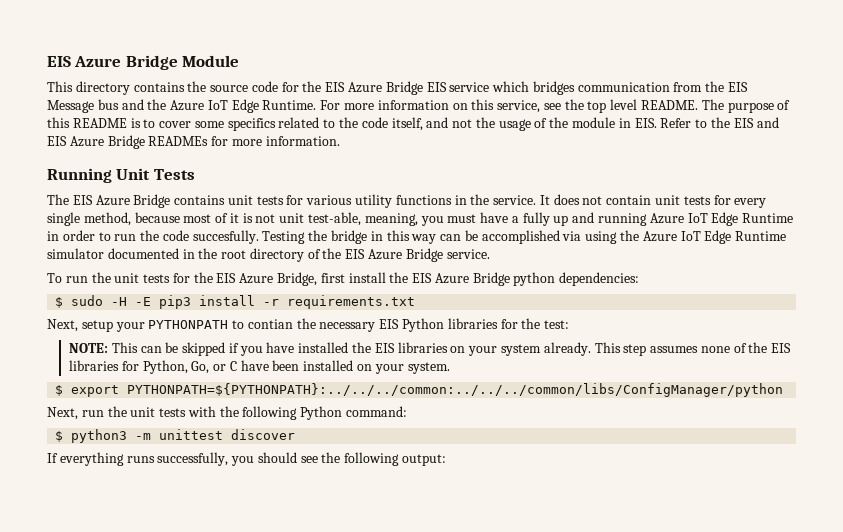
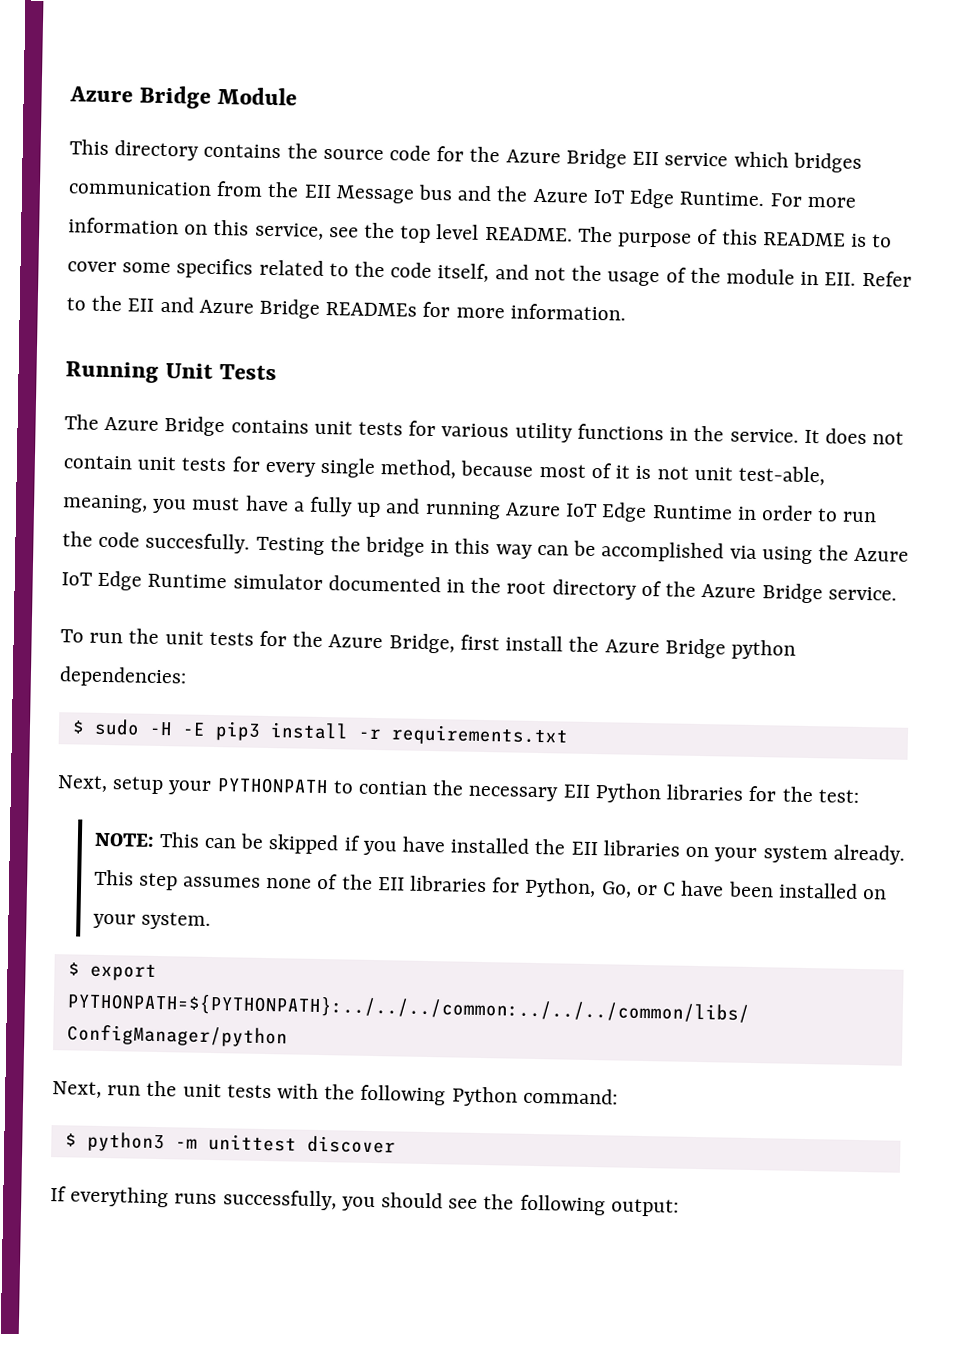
- EIS Azure Bridge Module
+ Azure Bridge Module
- This directory contains the source code for the EIS Azure Bridge EIS service which bridges communication from the EIS Message bus and the Azure IoT Edge Runtime.
+ This directory contains the source code for the Azure Bridge EII service which bridges communication from the EII Message bus and the Azure IoT Edge Runtime.
- The purpose of this README is to cover some specifics related to the code itself, and not the usage of the module in EIS. Refer to the EIS and EIS Azure Bridge READMEs for more information.
+ The purpose of this README is to cover some specifics related to the code itself, and not the usage of the module in EII. Refer to the EII and Azure Bridge READMEs for more information.
- The EIS Azure Bridge contains unit tests for various utility functions in the service.
+ The Azure Bridge contains unit tests for various utility functions in the service.
- Testing the bridge in this way can be accomplished via using the Azure IoT Edge Runtime simulator documented in the root directory of the EIS Azure Bridge service.
+ Testing the bridge in this way can be accomplished via using the Azure IoT Edge Runtime simulator documented in the root directory of the Azure Bridge service.
- To run the unit tests for the EIS Azure Bridge, first install the EIS Azure Bridge python dependencies:
+ To run the unit tests for the Azure Bridge, first install the Azure Bridge python dependencies:
- Next, setup your PYTHONPATH to contian the necessary EIS Python libraries for the test:
+ Next, setup your PYTHONPATH to contian the necessary EII Python libraries for the test:
- NOTE: This can be skipped if you have installed the EIS libraries on your system already.
+ NOTE: This can be skipped if you have installed the EII libraries on your system already.
- This step assumes none of the EIS libraries for Python, Go, or C have been installed on your system.
+ This step assumes none of the EII libraries for Python, Go, or C have been installed on your system.

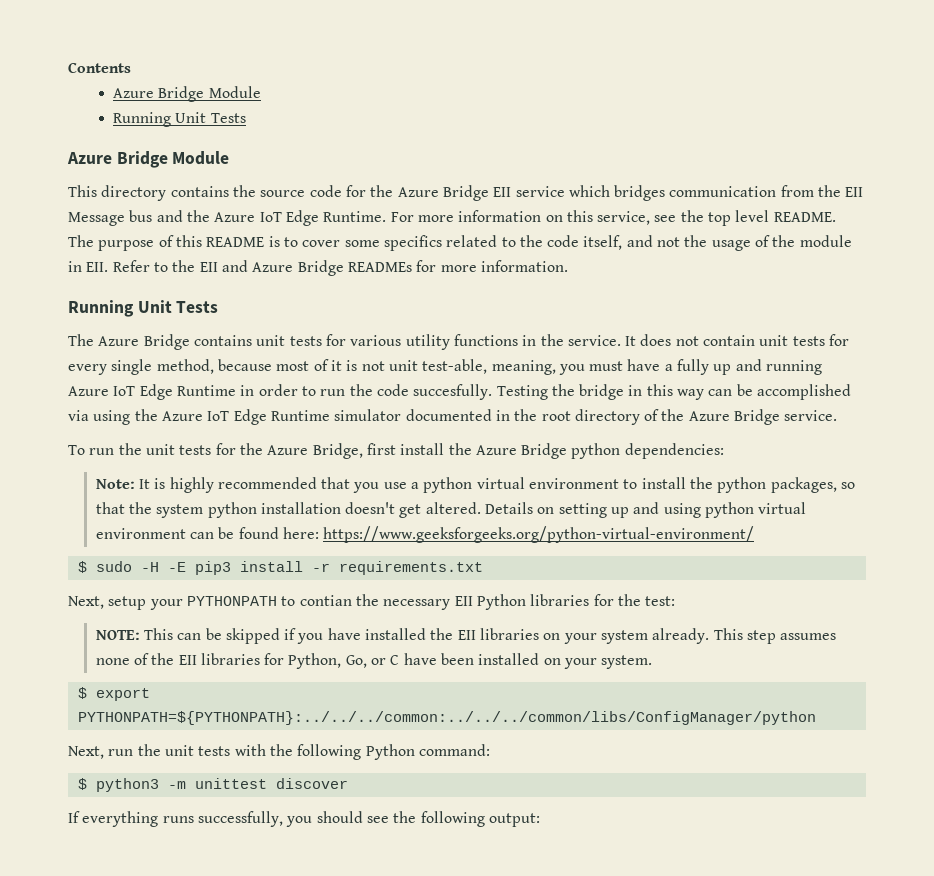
+ Contents
+ Azure Bridge Module
+ Running Unit Tests
+ Note: It is highly recommended that you use a python virtual environment to install the python packages, so that the system python installation doesn't get altered. Details on setting up and using python virtual environment can be found here: https://www.geeksforgeeks.org/python-virtual-environment/

